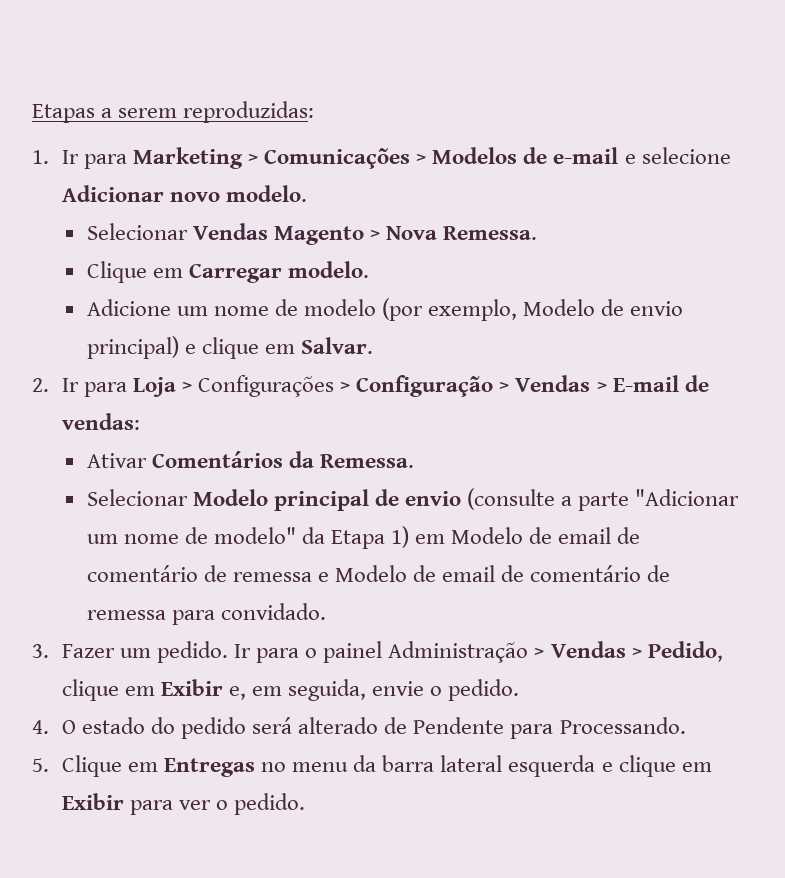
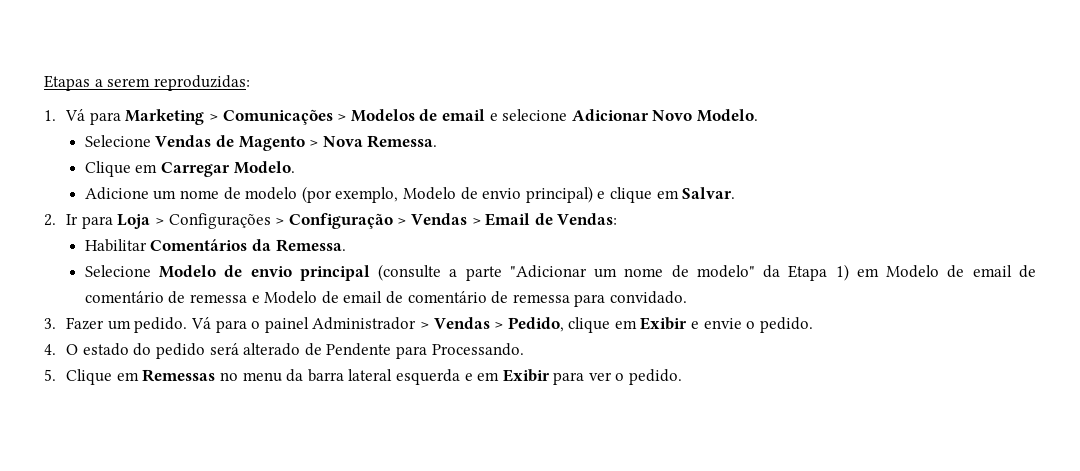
- 1. Ir para Marketing > Comunicações > Modelos de e-mail e selecione Adicionar novo modelo.
- Selecionar Vendas Magento > Nova Remessa.
+ 1. Vá para Marketing > Comunicações > Modelos de email e selecione Adicionar Novo Modelo.
+ Selecione Vendas de Magento > Nova Remessa.
- Clique em Carregar modelo.
+ Clique em Carregar Modelo.
- 2. Ir para Loja > Configurações > Configuração > Vendas > E-mail de vendas:
- Ativar Comentários da Remessa.
+ 2. Ir para Loja > Configurações > Configuração > Vendas > Email de Vendas:
+ Habilitar Comentários da Remessa.
- Selecionar Modelo principal de envio (consulte a parte "Adicionar um nome de modelo" da Etapa 1) em Modelo de email de comentário de remessa e Modelo de email de comentário de remessa para convidado.
+ Selecione Modelo de envio principal (consulte a parte "Adicionar um nome de modelo" da Etapa 1) em Modelo de email de comentário de remessa e Modelo de email de comentário de remessa para convidado.
- Ir para o painel Administração > Vendas > Pedido, clique em Exibir e, em seguida, envie o pedido.
+ Vá para o painel Administrador > Vendas > Pedido, clique em Exibir e envie o pedido.
- 5. Clique em Entregas no menu da barra lateral esquerda e clique em Exibir para ver o pedido.
+ 5. Clique em Remessas no menu da barra lateral esquerda e em Exibir para ver o pedido.

